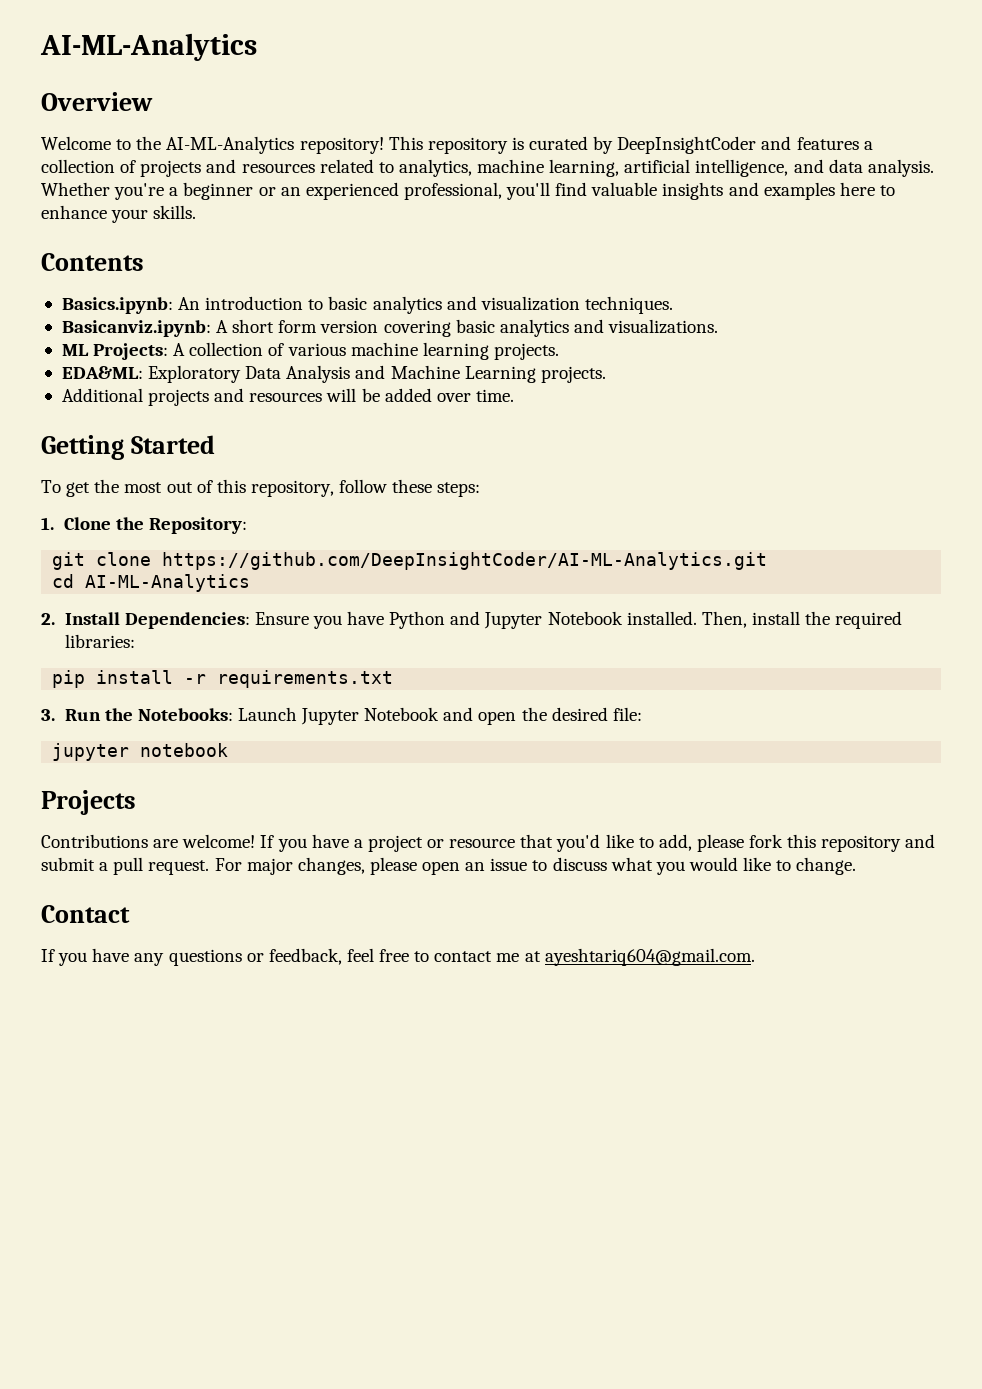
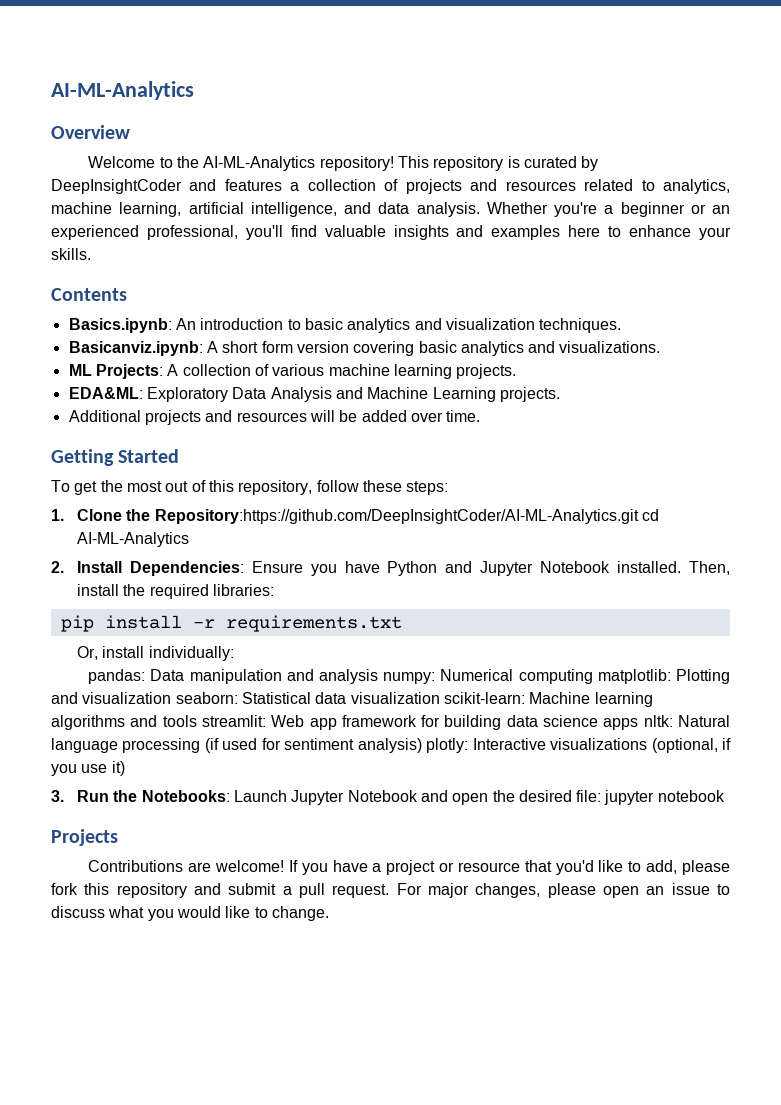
- 1. Clone the Repository:
- git clone https://github.com/DeepInsightCoder/AI-ML-Analytics.git
- cd AI-ML-Analytics
+ 1. Clone the Repository:https://github.com/DeepInsightCoder/AI-ML-Analytics.git cd AI-ML-Analytics
+ Or, install individually:
+ pandas: Data manipulation and analysis numpy: Numerical computing matplotlib: Plotting and visualization seaborn: Statistical data visualization scikit-learn: Machine learning algorithms and tools streamlit: Web app framework for building data science apps nltk: Natural language processing (if used for sentiment analysis) plotly: Interactive visualizations (optional, if you use it)
- 3. Run the Notebooks: Launch Jupyter Notebook and open the desired file:
- jupyter notebook
+ 3. Run the Notebooks: Launch Jupyter Notebook and open the desired file: jupyter notebook
- Contact
- If you have any questions or feedback, feel free to contact me at ayeshtariq604@gmail.com.

